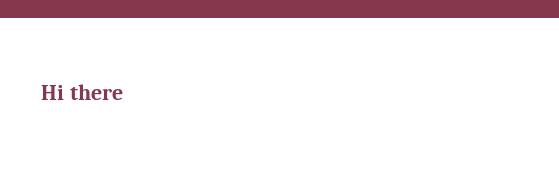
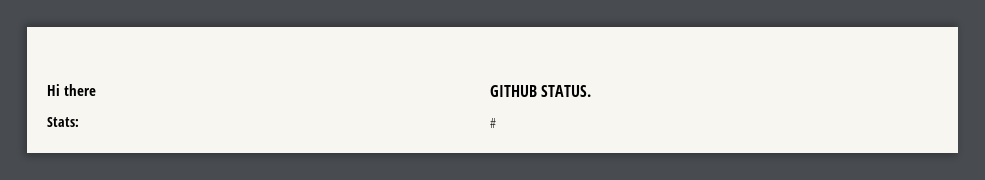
+ Stats:
+ GITHUB STATUS.
+ #

